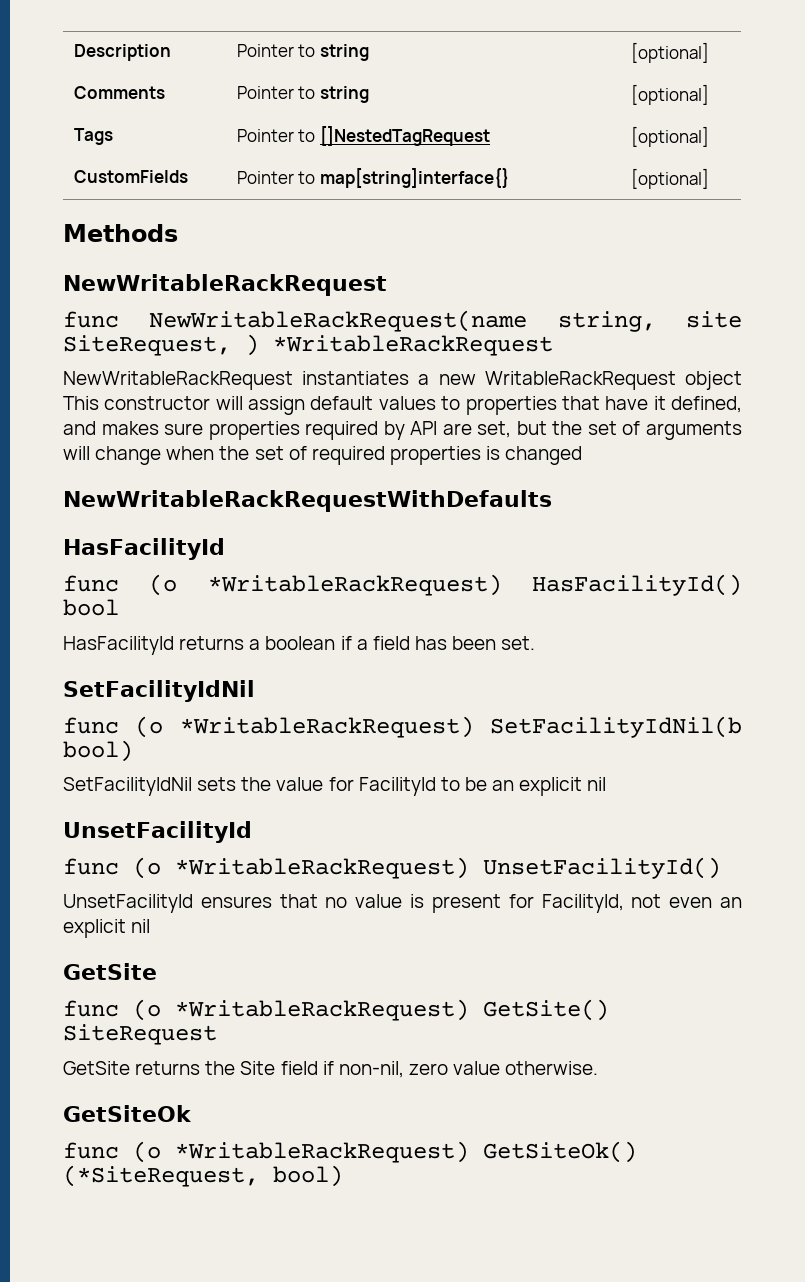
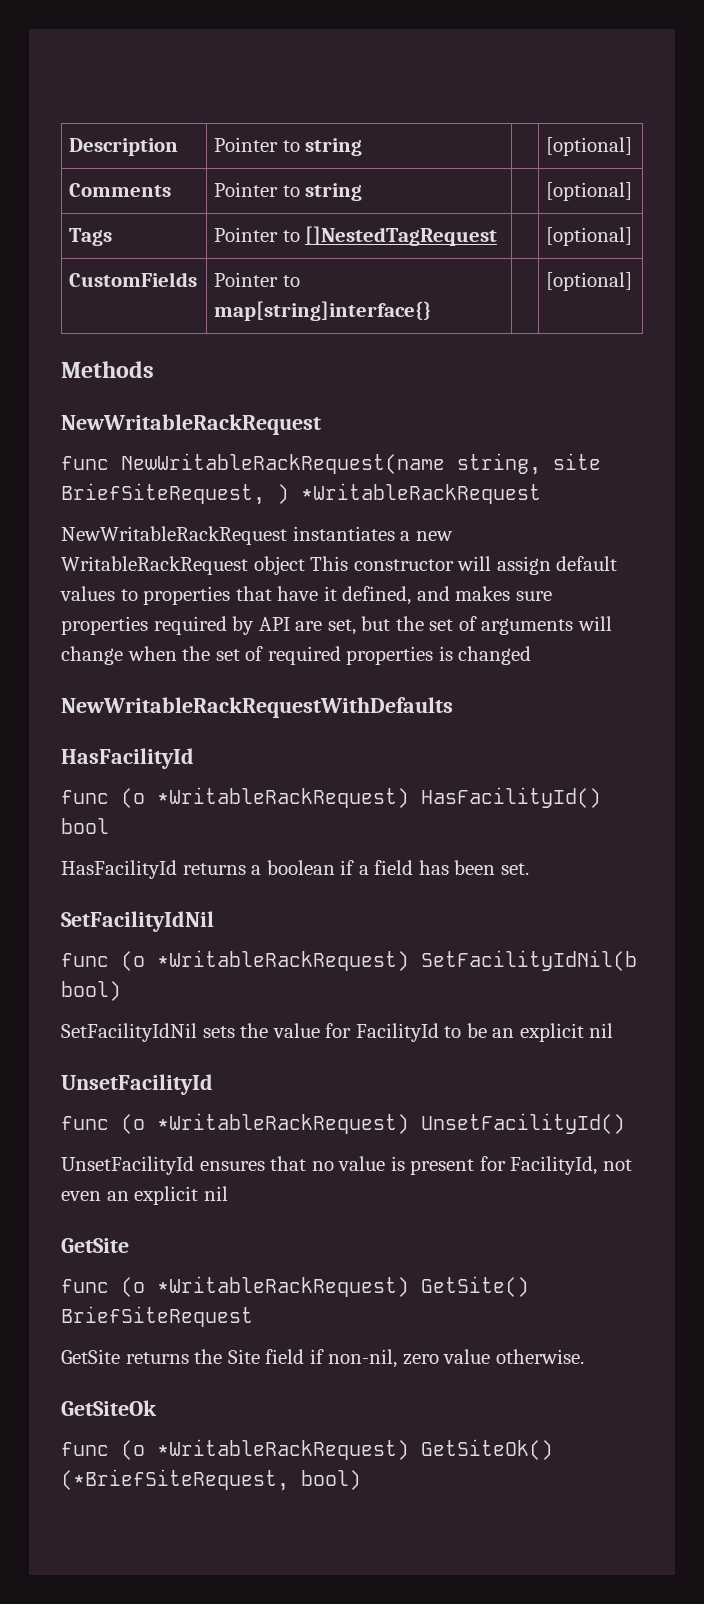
- func NewWritableRackRequest(name string, site SiteRequest, ) *WritableRackRequest
+ func NewWritableRackRequest(name string, site BriefSiteRequest, ) *WritableRackRequest
- func (o *WritableRackRequest) GetSite() SiteRequest
+ func (o *WritableRackRequest) GetSite() BriefSiteRequest
- func (o *WritableRackRequest) GetSiteOk() (*SiteRequest, bool)
+ func (o *WritableRackRequest) GetSiteOk() (*BriefSiteRequest, bool)

